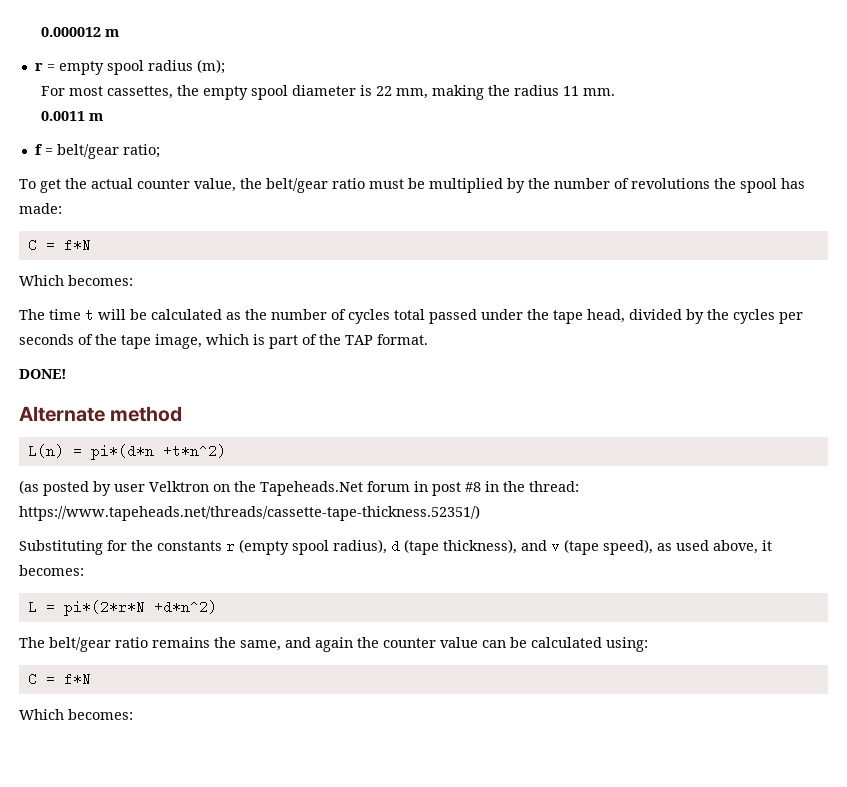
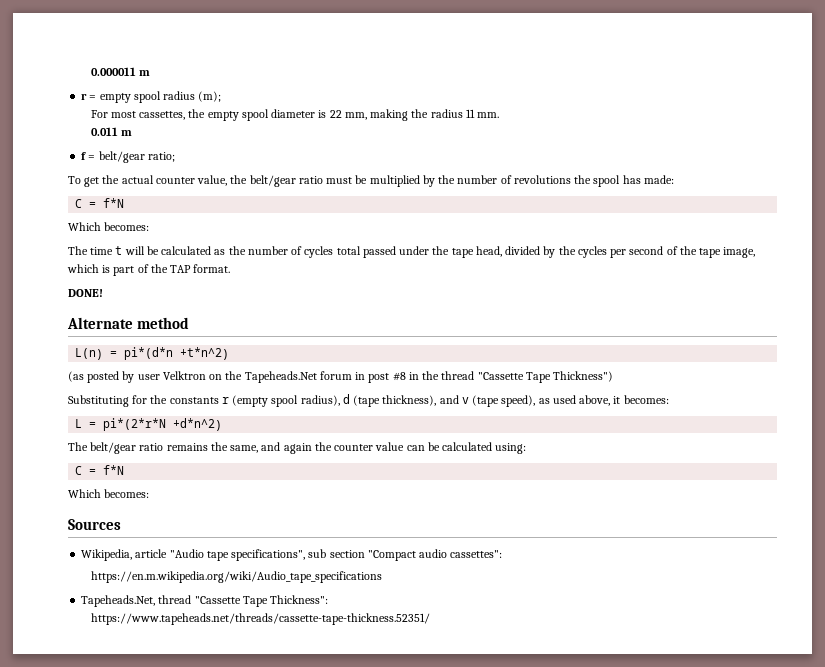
- 0.000012 m
+ 0.000011 m
- 0.0011 m
+ 0.011 m
- The time t will be calculated as the number of cycles total passed under the tape head, divided by the cycles per seconds of the tape image, which is part of the TAP format.
+ The time t will be calculated as the number of cycles total passed under the tape head, divided by the cycles per second of the tape image, which is part of the TAP format.
- (as posted by user Velktron on the Tapeheads.Net forum in post #8 in the thread: https://www.tapeheads.net/threads/cassette-tape-thickness.52351/)
+ (as posted by user Velktron on the Tapeheads.Net forum in post #8 in the thread "Cassette Tape Thickness")
+ Sources
+ Wikipedia, article "Audio tape specifications", sub section "Compact audio cassettes":
+ https://en.m.wikipedia.org/wiki/Audio_tape_specifications
+ Tapeheads.Net, thread "Cassette Tape Thickness":
+ https://www.tapeheads.net/threads/cassette-tape-thickness.52351/

